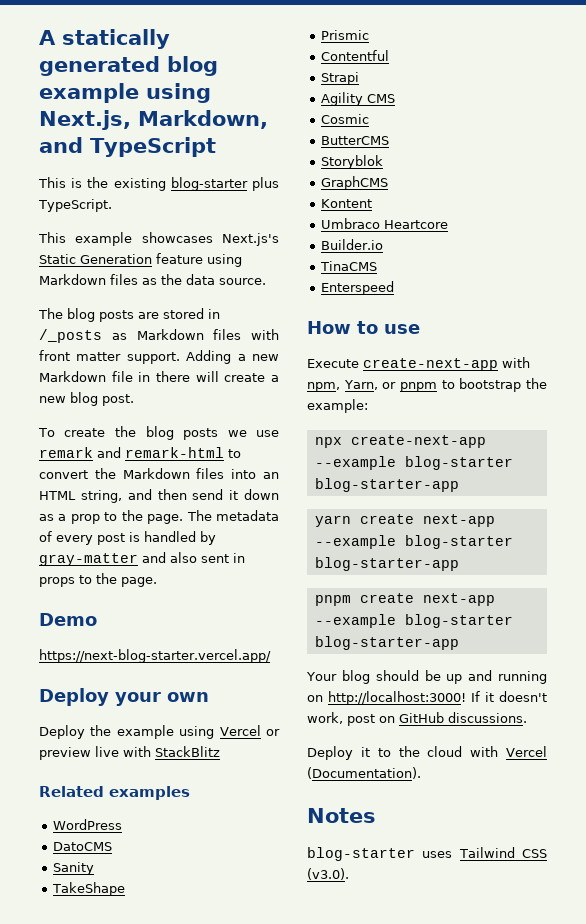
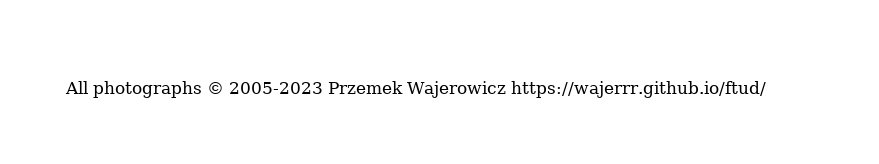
- A statically generated blog example using Next.js, Markdown, and TypeScript
- This is the existing blog-starter plus TypeScript.
- This example showcases Next.js's Static Generation feature using Markdown files as the data source.
- The blog posts are stored in /_posts as Markdown files with front matter support. Adding a new Markdown file in there will create a new blog post.
- To create the blog posts we use remark and remark-html to convert the Markdown files into an HTML string, and then send it down as a prop to the page. The metadata of every post is handled by gray-matter and also sent in props to the page.
- Demo
- https://next-blog-starter.vercel.app/
- Deploy your own
- Deploy the example using Vercel or preview live with StackBlitz
- Related examples
- WordPress
- DatoCMS
- Sanity
- TakeShape
- Prismic
- Contentful
- Strapi
- Agility CMS
- Cosmic
- ButterCMS
- Storyblok
- GraphCMS
- Kontent
- Umbraco Heartcore
- Builder.io
- TinaCMS
- Enterspeed
- How to use
- Execute create-next-app with npm, Yarn, or pnpm to bootstrap the example:
- npx create-next-app --example blog-starter blog-starter-app
- yarn create next-app --example blog-starter blog-starter-app
- pnpm create next-app --example blog-starter blog-starter-app
- Your blog should be up and running on http://localhost:3000! If it doesn't work, post on GitHub discussions.
- Deploy it to the cloud with Vercel (Documentation).
- Notes
- blog-starter uses Tailwind CSS (v3.0).
+ All photographs © 2005-2023 Przemek Wajerowicz https://wajerrr.github.io/ftud/

